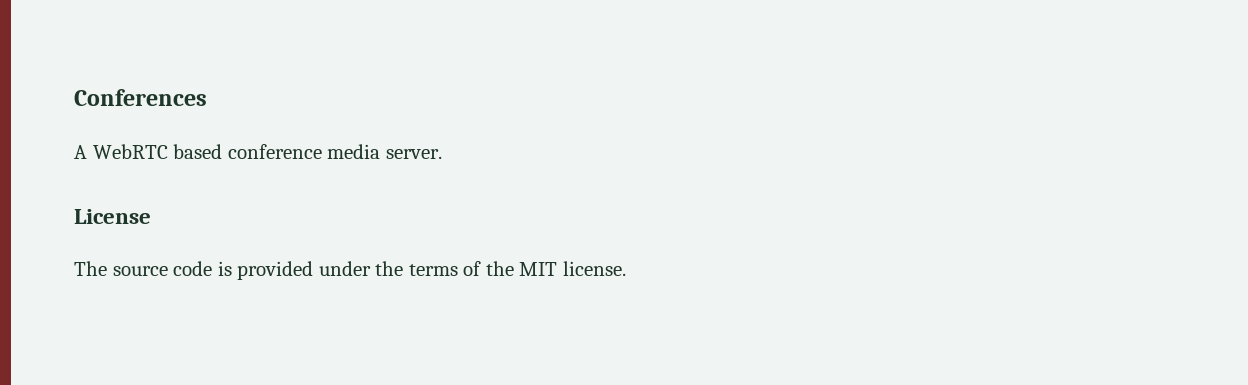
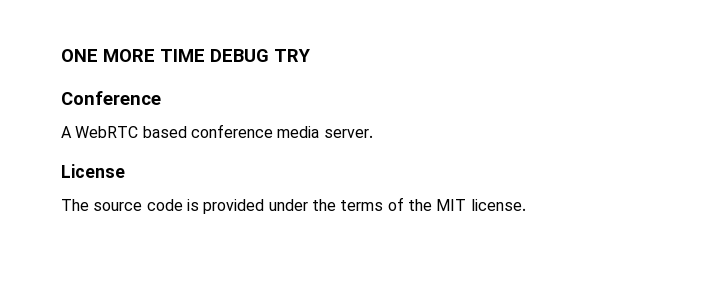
- Conferences
+ ONE MORE TIME DEBUG TRY
+ Conference

